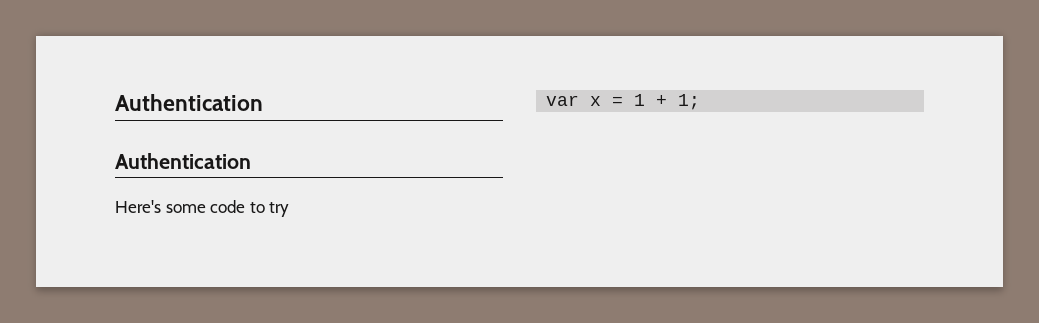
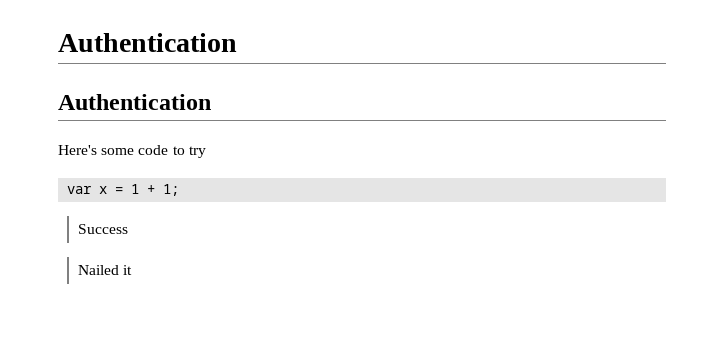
+ Success
+ Nailed it

